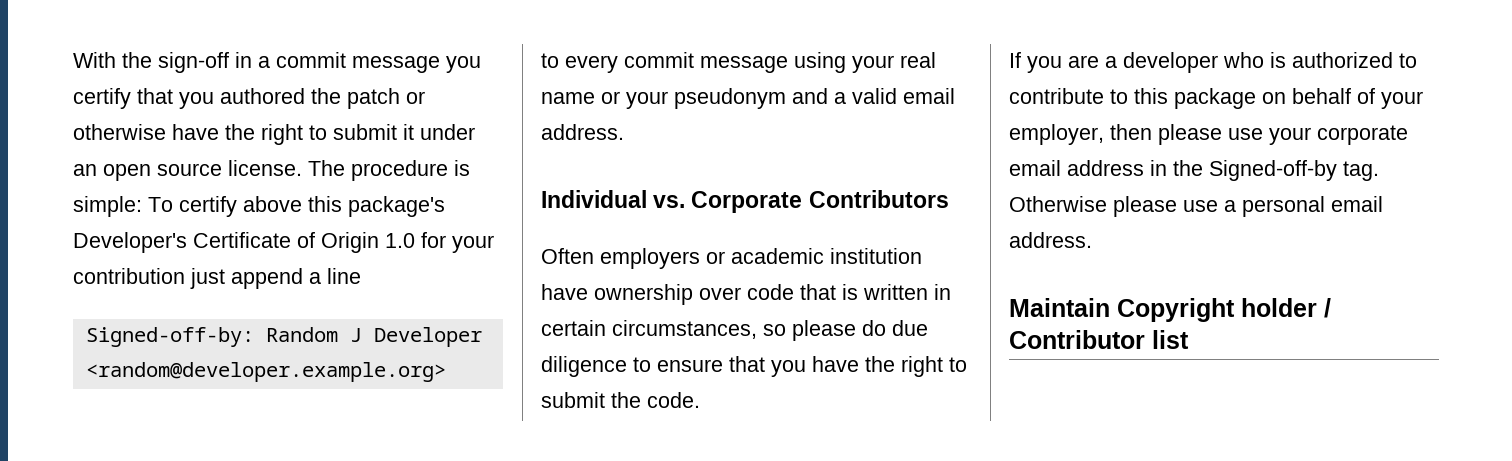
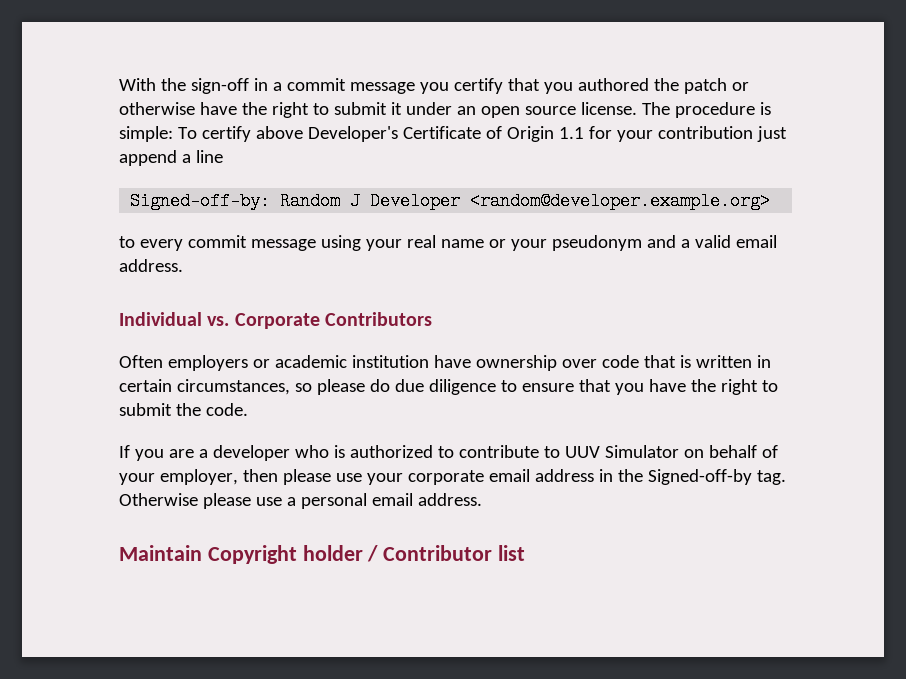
- The procedure is simple: To certify above this package's Developer's Certificate of Origin 1.0 for your contribution just append a line
+ The procedure is simple: To certify above Developer's Certificate of Origin 1.1 for your contribution just append a line
- If you are a developer who is authorized to contribute to this package on behalf of your employer, then please use your corporate email address in the Signed-off-by tag.
+ If you are a developer who is authorized to contribute to UUV Simulator on behalf of your employer, then please use your corporate email address in the Signed-off-by tag.

